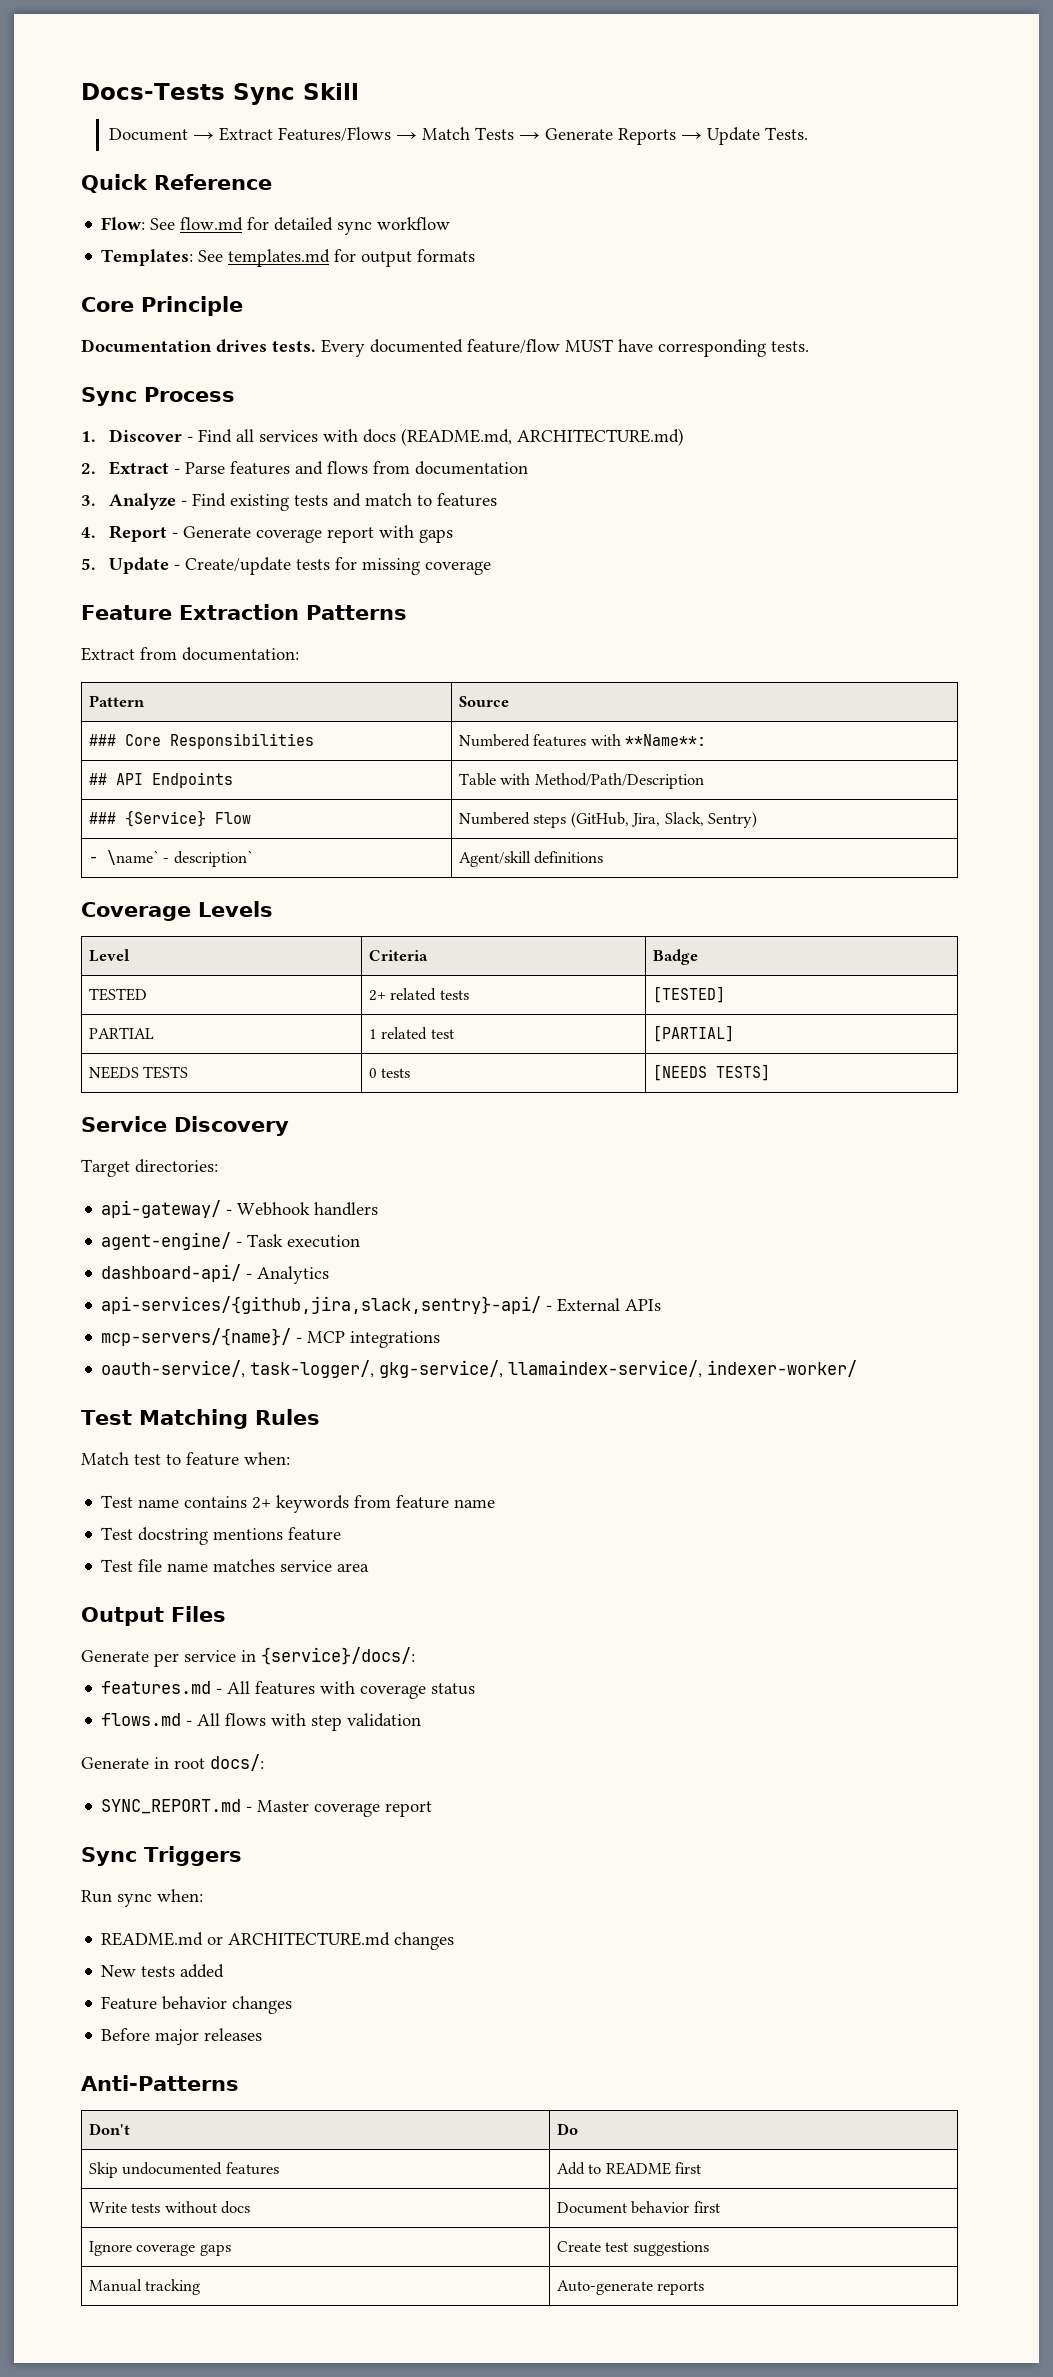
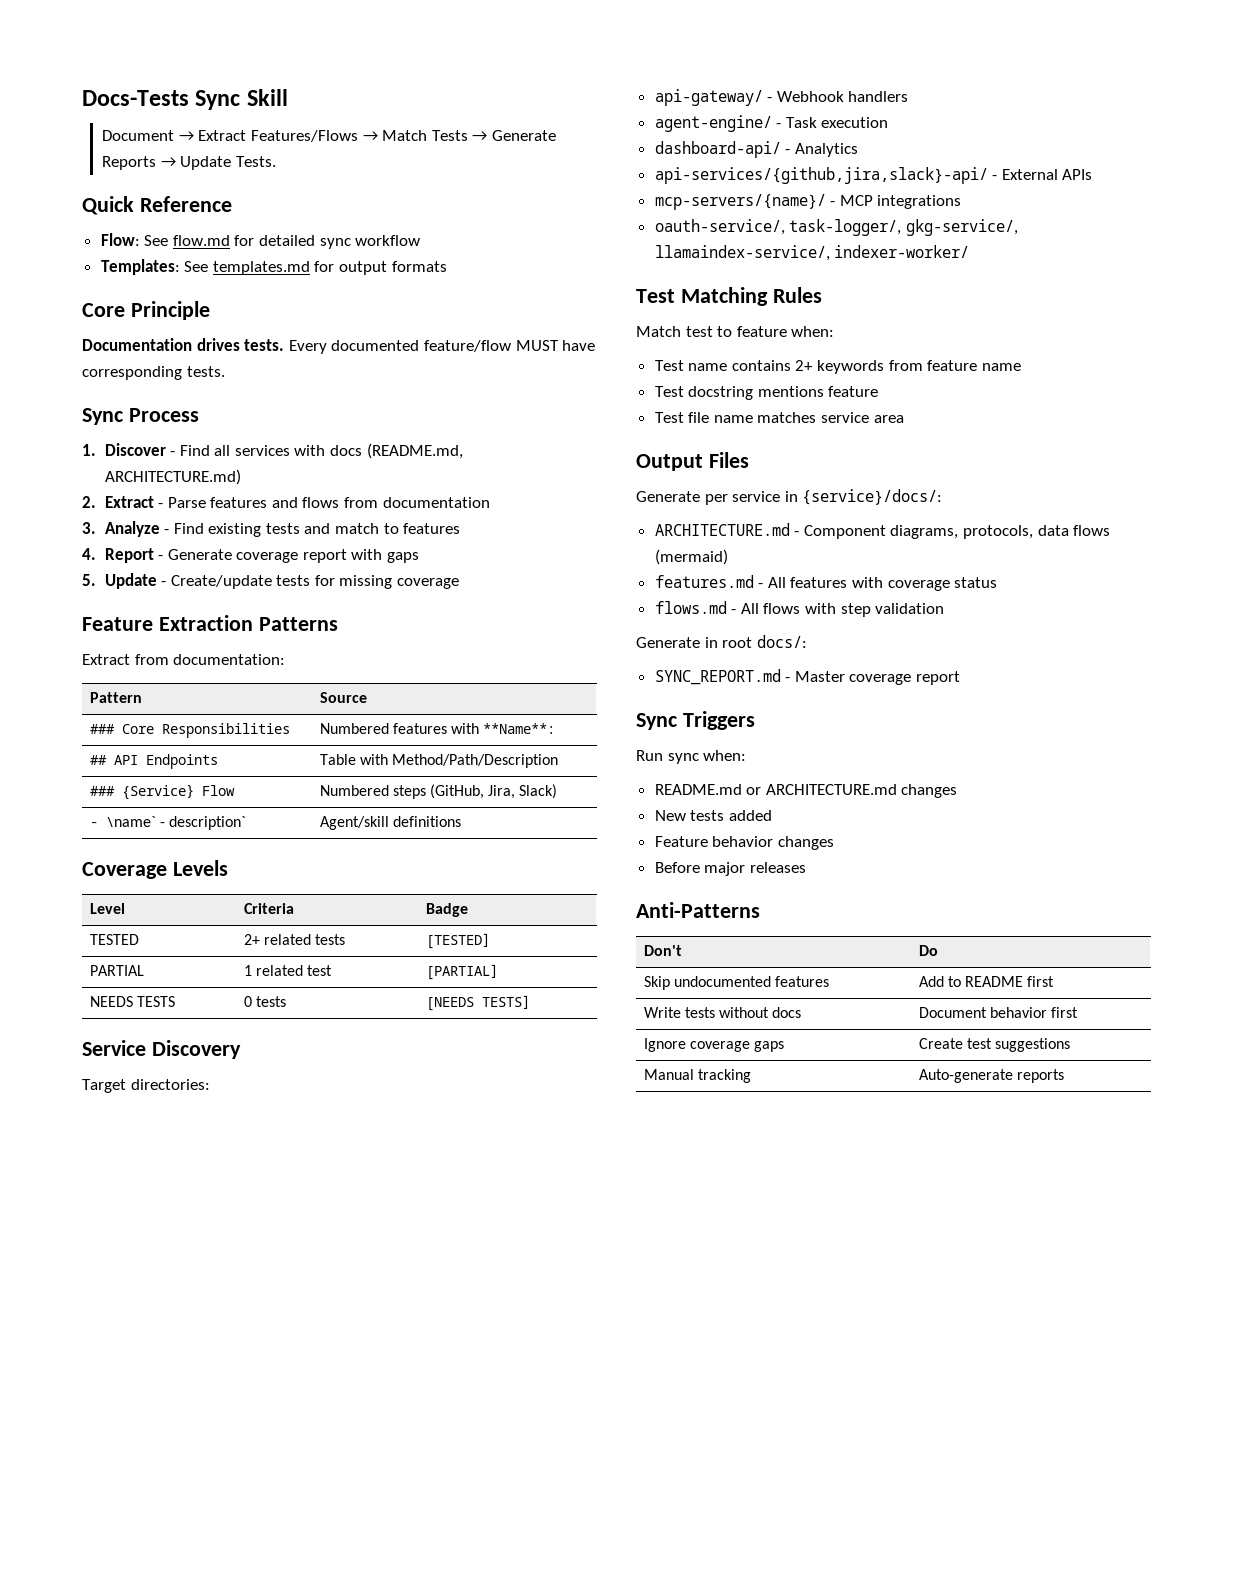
- ### {Service} Flow | Numbered steps (GitHub, Jira, Slack, Sentry)
+ ### {Service} Flow | Numbered steps (GitHub, Jira, Slack)
- api-services/{github,jira,slack,sentry}-api/ - External APIs
+ api-services/{github,jira,slack}-api/ - External APIs
+ ARCHITECTURE.md - Component diagrams, protocols, data flows (mermaid)

